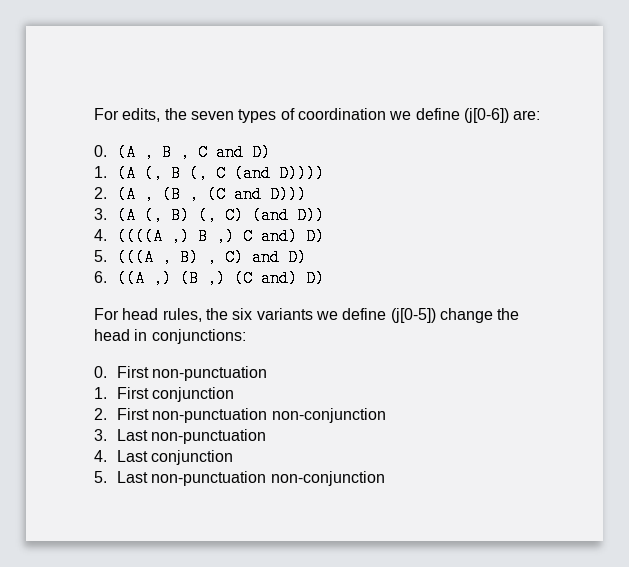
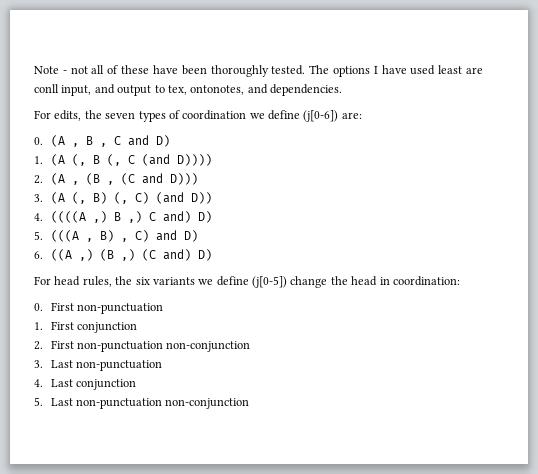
+ Note - not all of these have been thoroughly tested. The options I have used least are conll input, and output to tex, ontonotes, and dependencies.
- For head rules, the six variants we define (j[0-5]) change the head in conjunctions:
+ For head rules, the six variants we define (j[0-5]) change the head in coordination:

